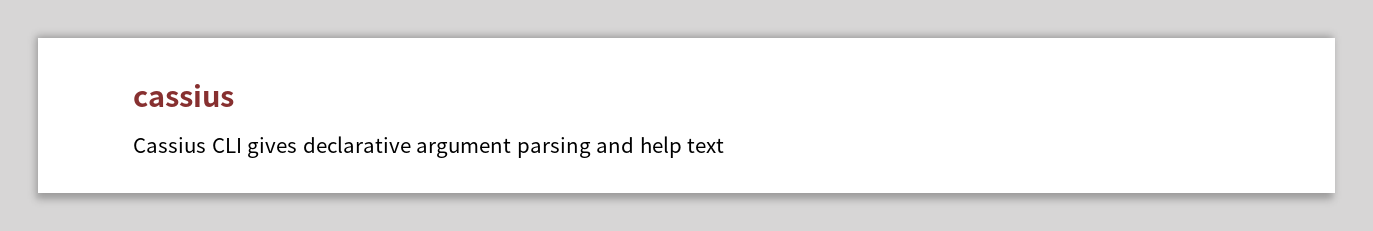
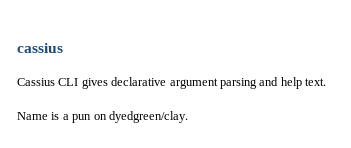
- Cassius CLI gives declarative argument parsing and help text
+ Cassius CLI gives declarative argument parsing and help text.
+ Name is a pun on dyedgreen/clay.

